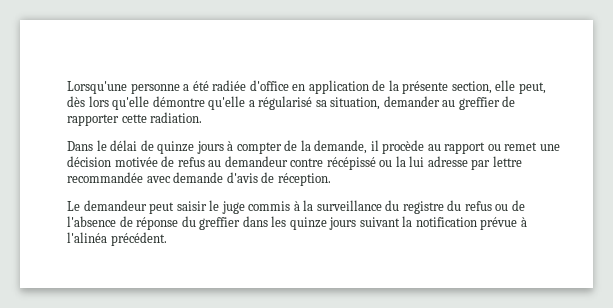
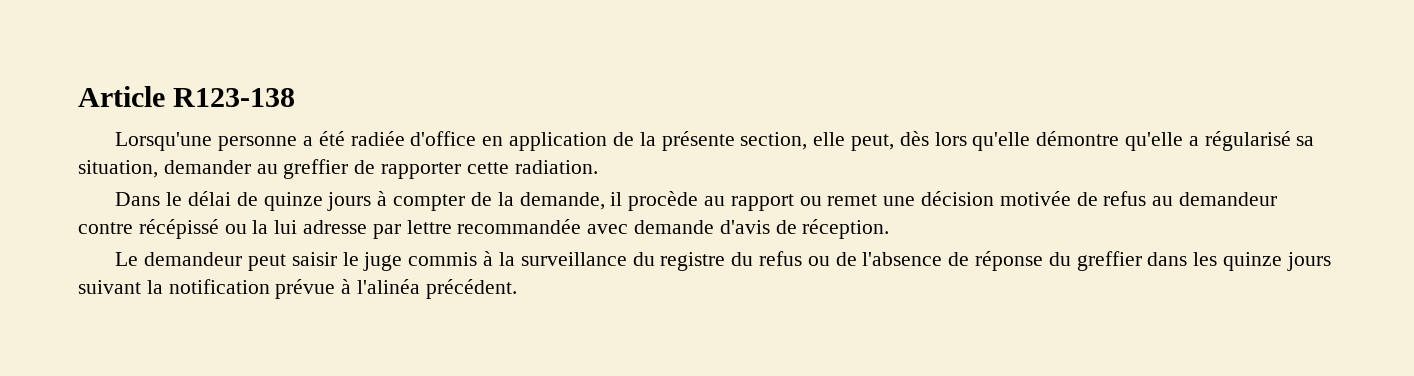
+ Article R123-138

